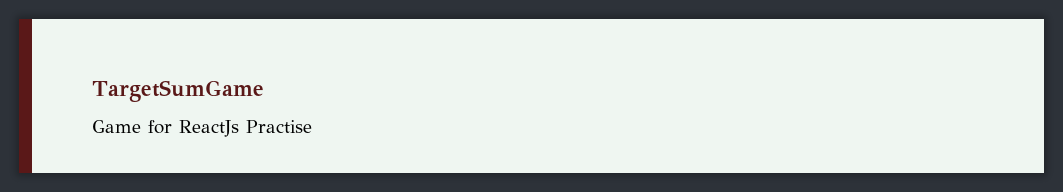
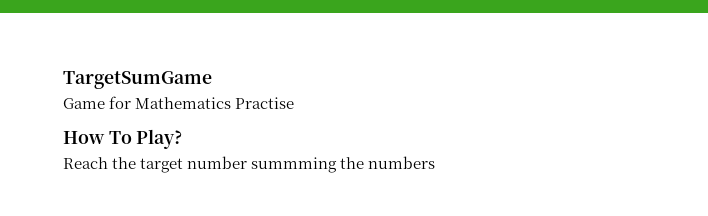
- Game for ReactJs Practise
+ Game for Mathematics Practise
+ How To Play?
+ Reach the target number summming the numbers

